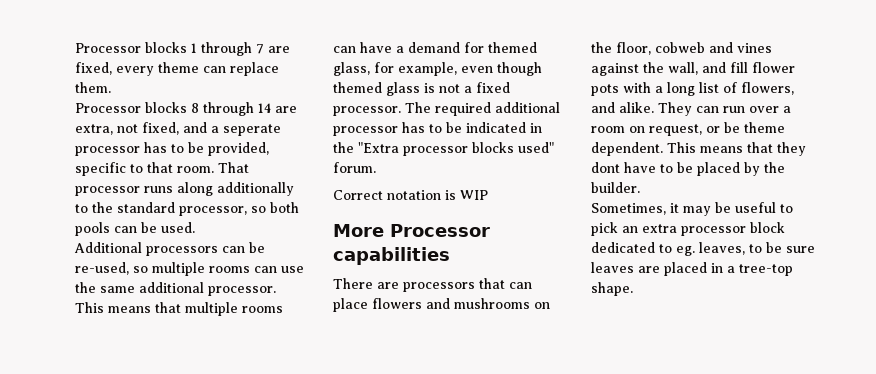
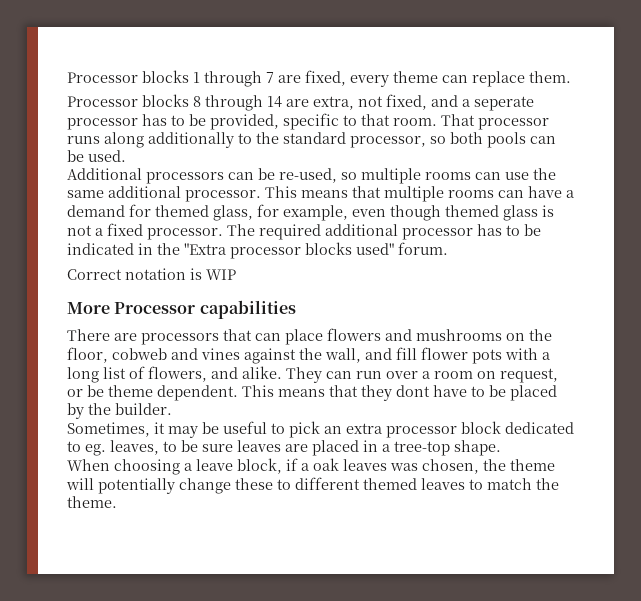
+ When choosing a leave block, if a oak leaves was chosen, the theme will potentially change these to different themed leaves to match the theme.

